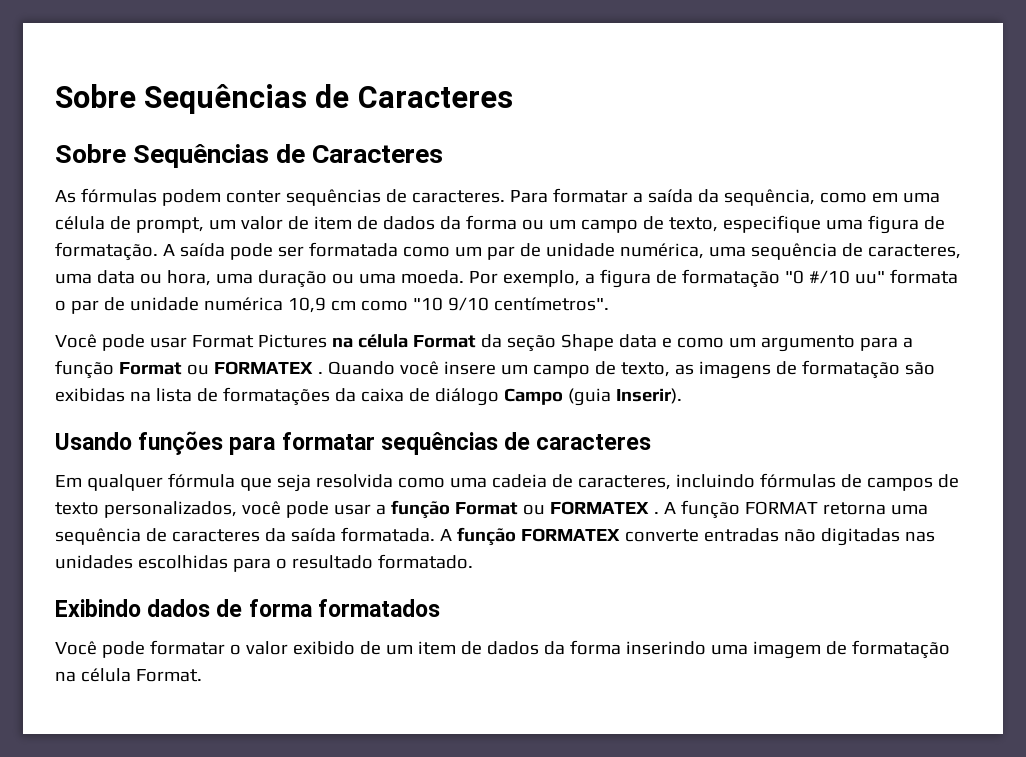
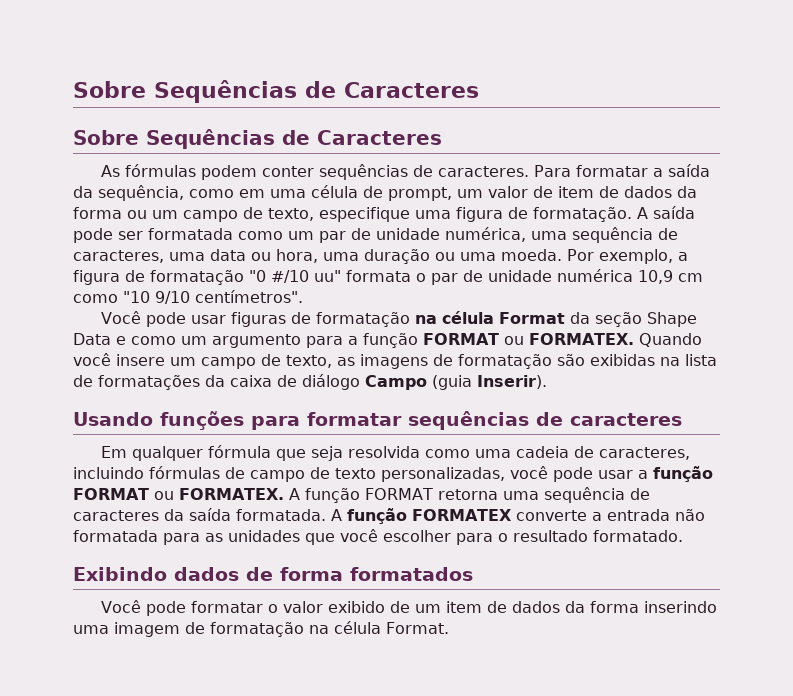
- Você pode usar Format Pictures na célula Format da seção Shape data e como um argumento para a função Format ou FORMATEX .
+ Você pode usar figuras de formatação na célula Format da seção Shape Data e como um argumento para a função FORMAT ou FORMATEX.
- Em qualquer fórmula que seja resolvida como uma cadeia de caracteres, incluindo fórmulas de campos de texto personalizados, você pode usar a função Format ou FORMATEX .
+ Em qualquer fórmula que seja resolvida como uma cadeia de caracteres, incluindo fórmulas de campo de texto personalizadas, você pode usar a função FORMAT ou FORMATEX.
- A função FORMATEX converte entradas não digitadas nas unidades escolhidas para o resultado formatado.
+ A função FORMATEX converte a entrada não formatada para as unidades que você escolher para o resultado formatado.

